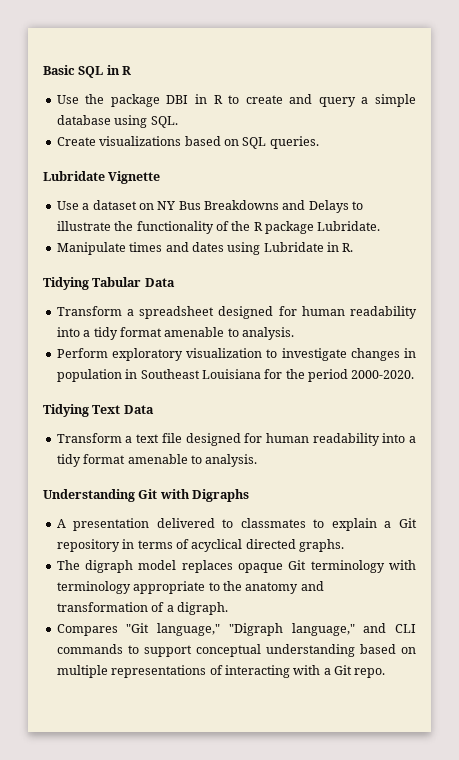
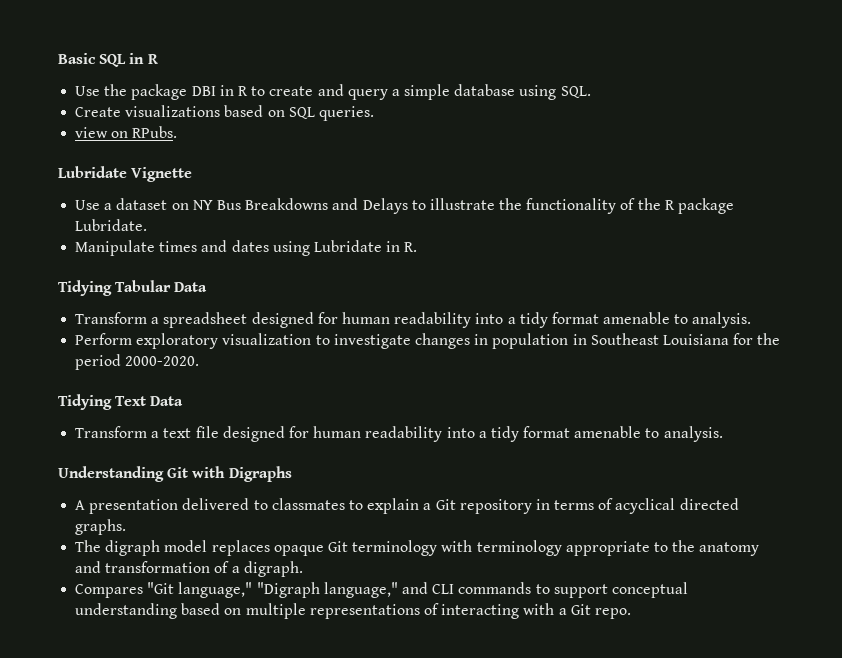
+ view on RPubs.

